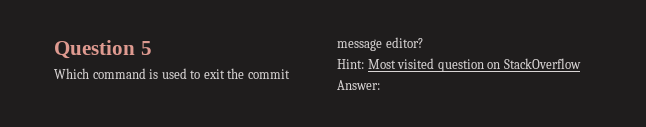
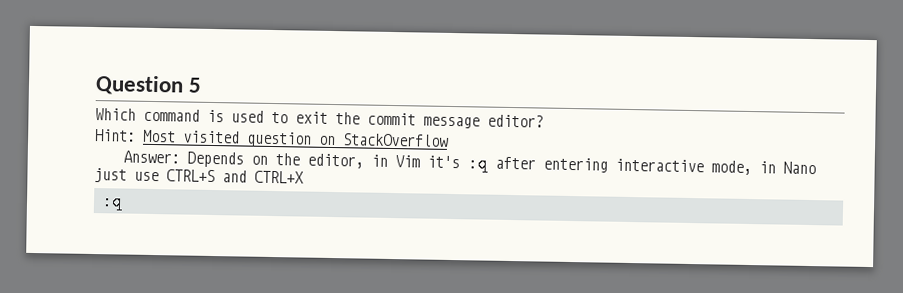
- Answer:
+ Answer: Depends on the editor, in Vim it's :q after entering interactive mode, in Nano just use CTRL+S and CTRL+X
+ :q

